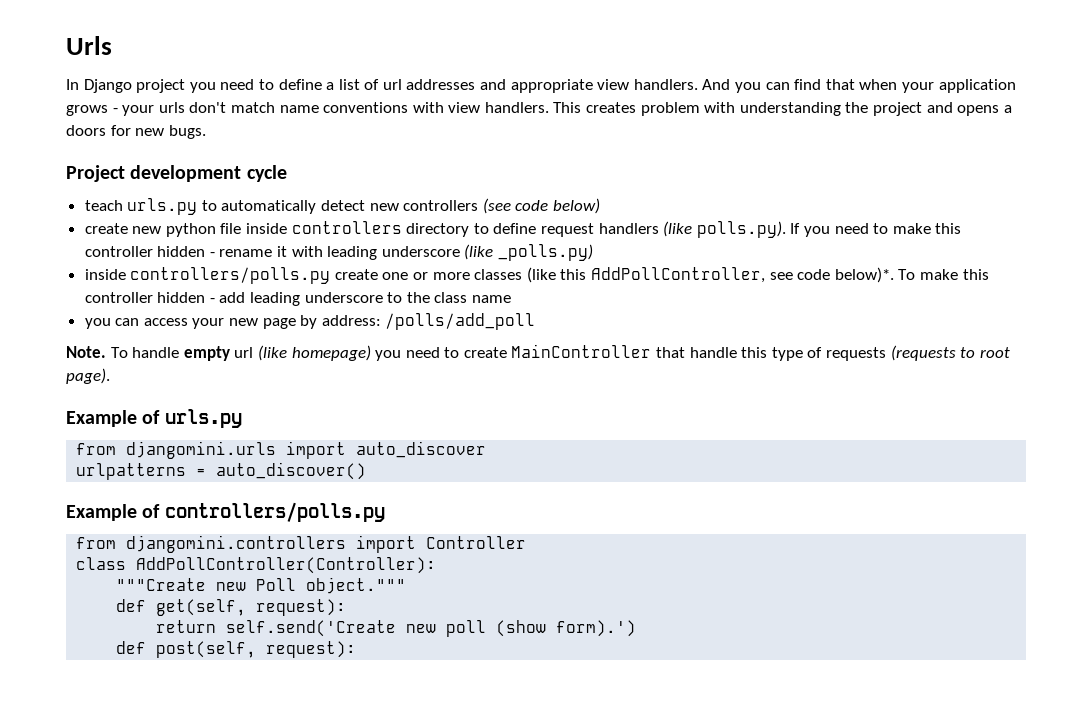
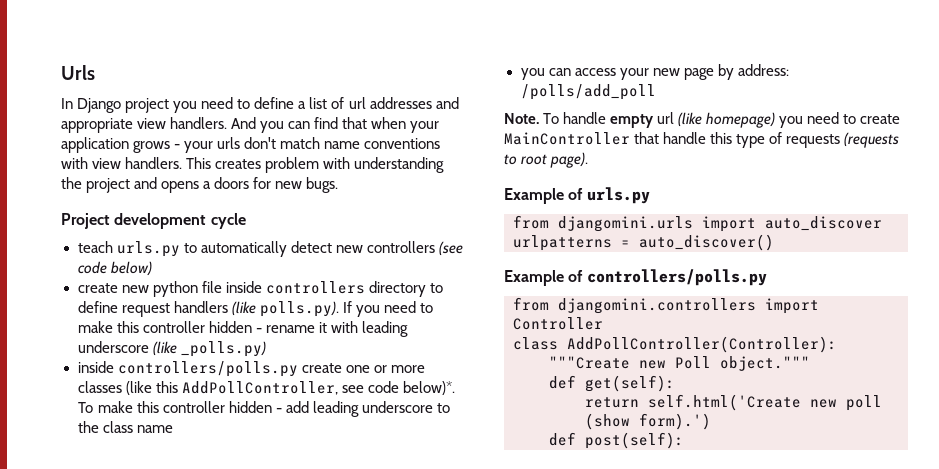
- def get(self, request):
+ def get(self):
- return self.send('Create new poll (show form).')
+ return self.html('Create new poll (show form).')
- def post(self, request):
+ def post(self):

